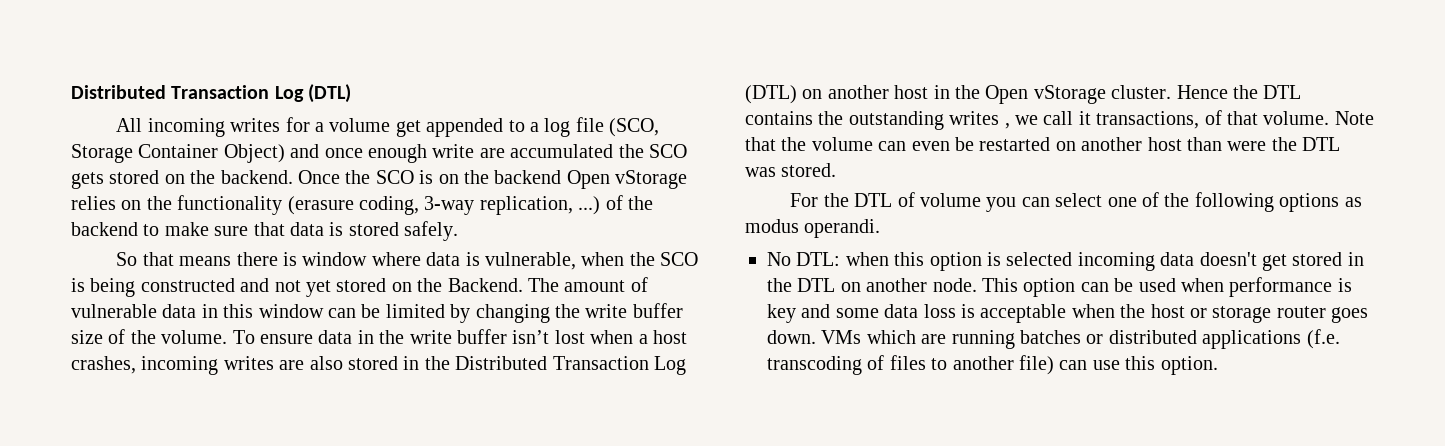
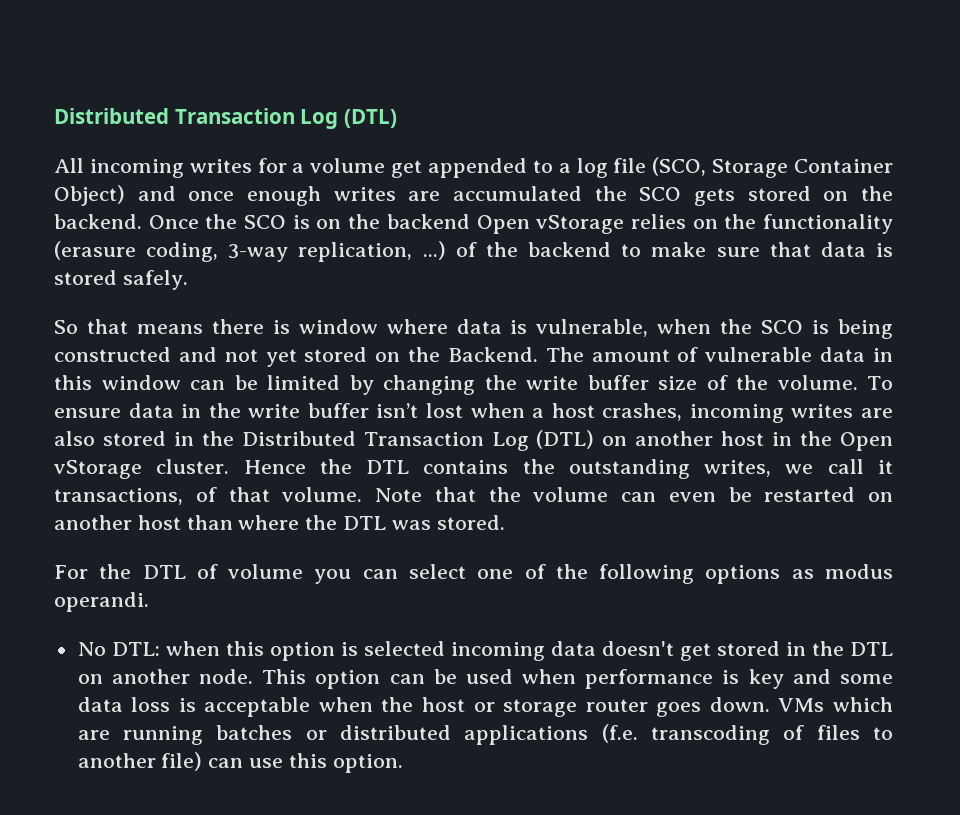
- All incoming writes for a volume get appended to a log file (SCO, Storage Container Object) and once enough write are accumulated the SCO gets stored on the backend.
+ All incoming writes for a volume get appended to a log file (SCO, Storage Container Object) and once enough writes are accumulated the SCO gets stored on the backend.
- Hence the DTL contains the outstanding writes , we call it transactions, of that volume.
+ Hence the DTL contains the outstanding writes, we call it transactions, of that volume.
- Note that the volume can even be restarted on another host than were the DTL was stored.
+ Note that the volume can even be restarted on another host than where the DTL was stored.

